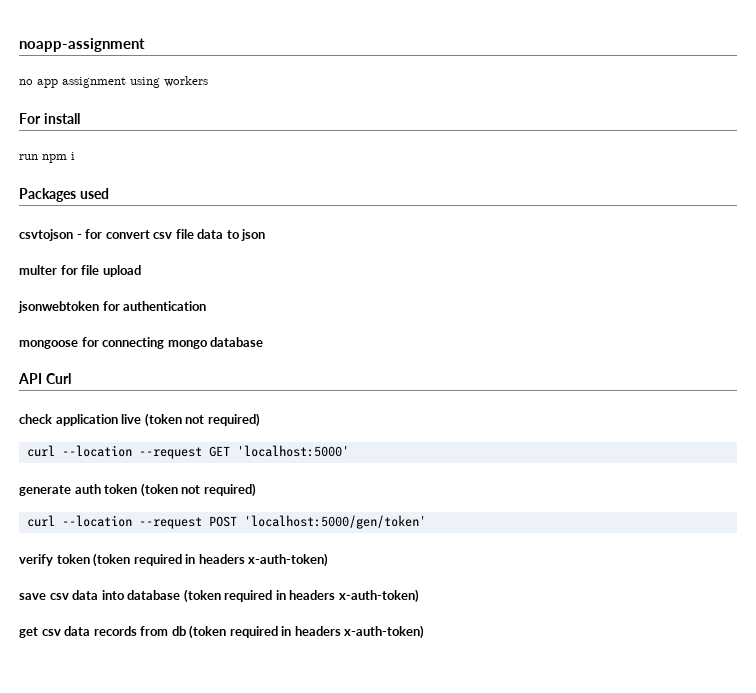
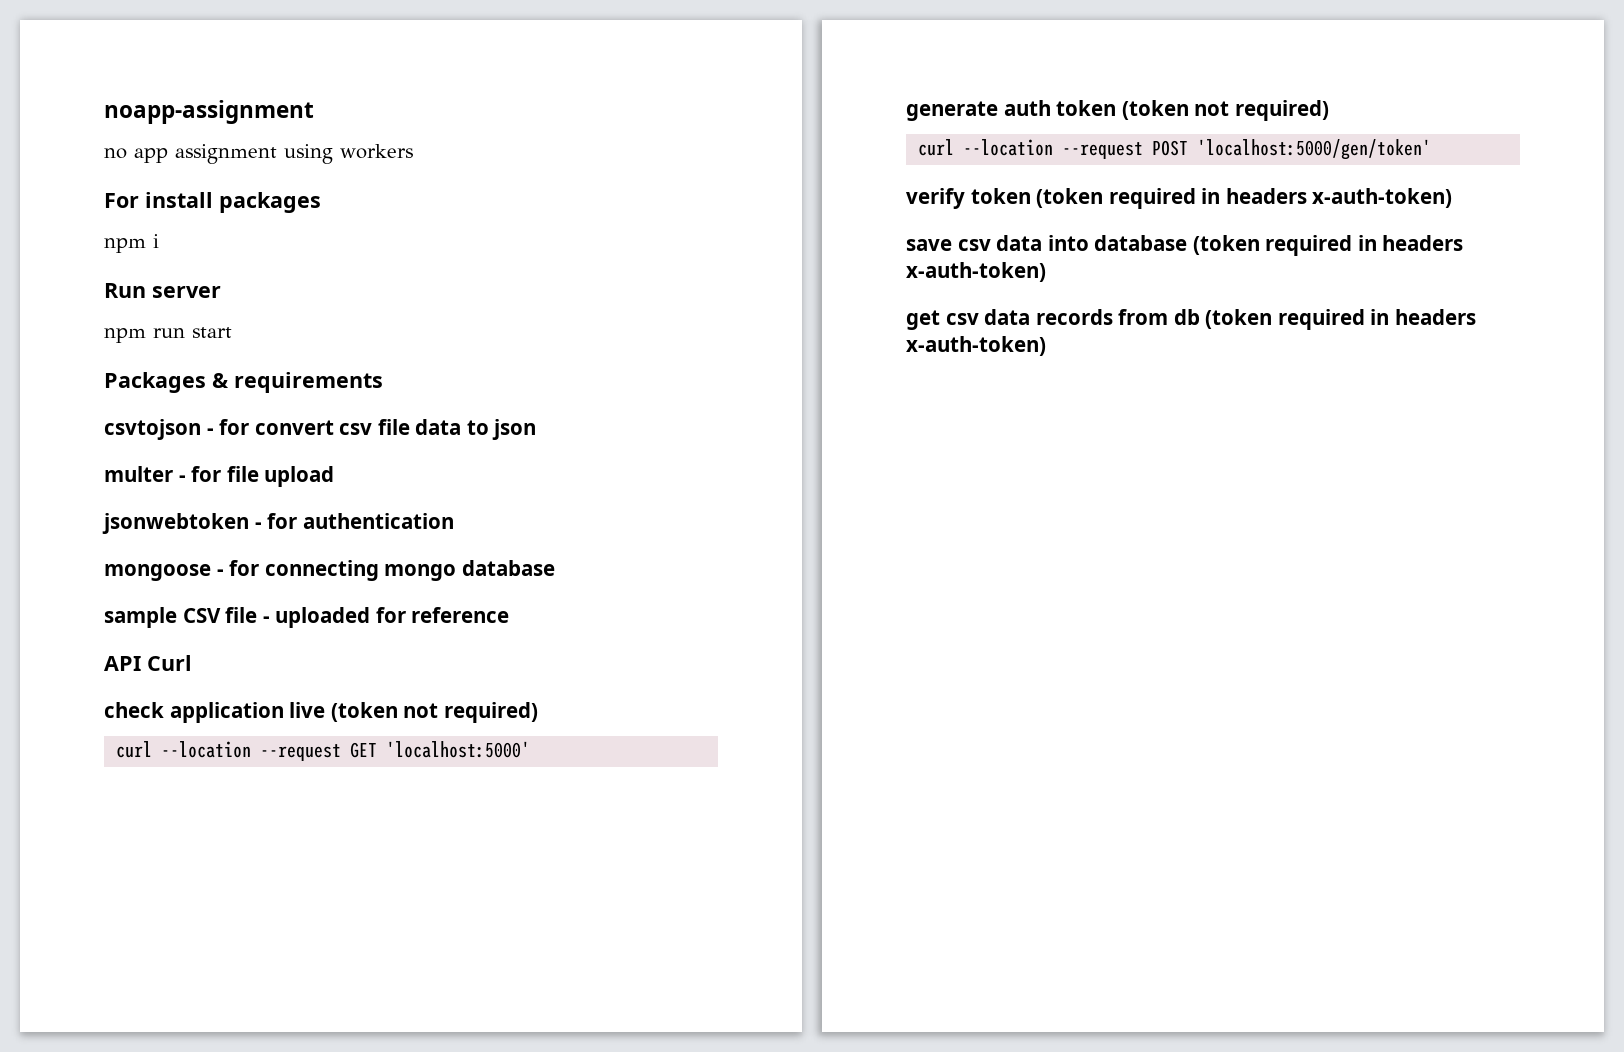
- For install
- run npm i
+ For install packages
+ npm i
+ Run server
+ npm run start
- Packages used
+ Packages & requirements
- multer for file upload
+ multer - for file upload
- jsonwebtoken for authentication
+ jsonwebtoken - for authentication
- mongoose for connecting mongo database
+ mongoose - for connecting mongo database
+ sample CSV file - uploaded for reference

